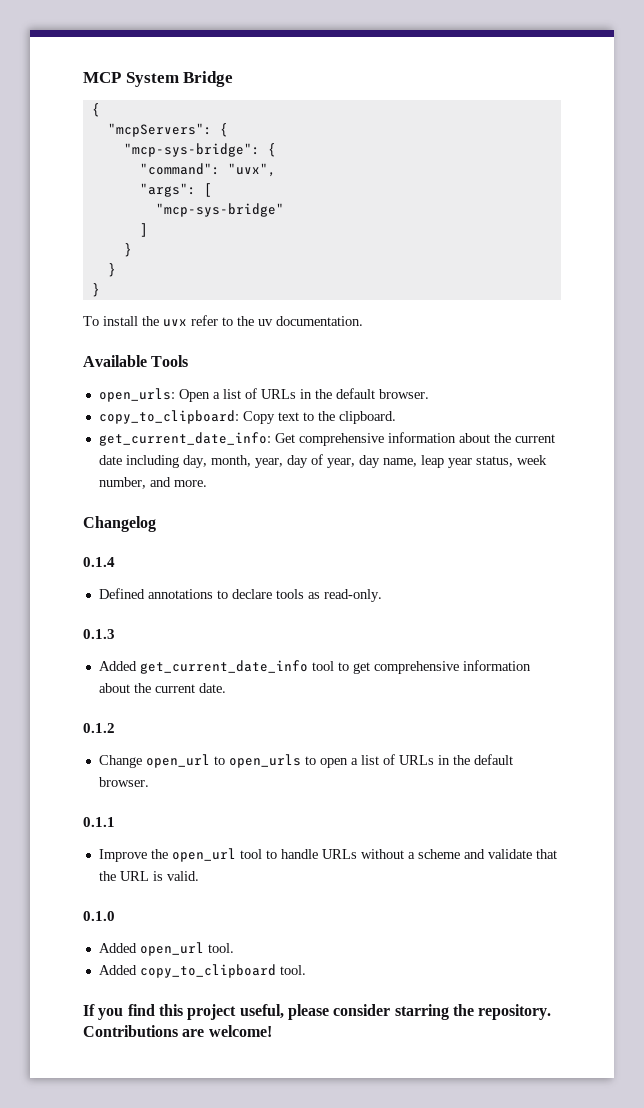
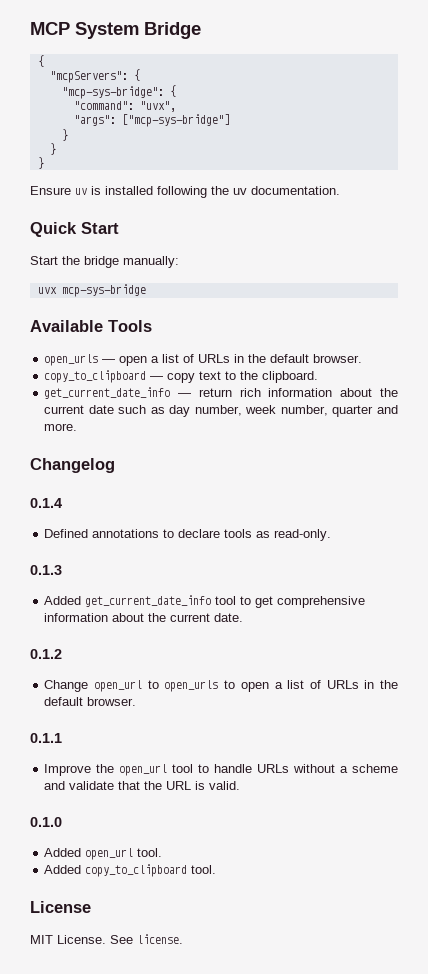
- "args": [
- "mcp-sys-bridge"
- ]
+ "args": ["mcp-sys-bridge"]
- To install the uvx refer to the uv documentation.
+ Ensure uv is installed following the uv documentation.
+ Quick Start
+ Start the bridge manually:
+ uvx mcp-sys-bridge
- open_urls: Open a list of URLs in the default browser.
- copy_to_clipboard: Copy text to the clipboard.
+ open_urls — open a list of URLs in the default browser.
+ copy_to_clipboard — copy text to the clipboard.
- get_current_date_info: Get comprehensive information about the current date including day, month, year, day of year, day name, leap year status, week number, and more.
+ get_current_date_info — return rich information about the current date such as day number, week number, quarter and more.
- If you find this project useful, please consider starring the repository. Contributions are welcome!
+ License
+ MIT License. See license.

